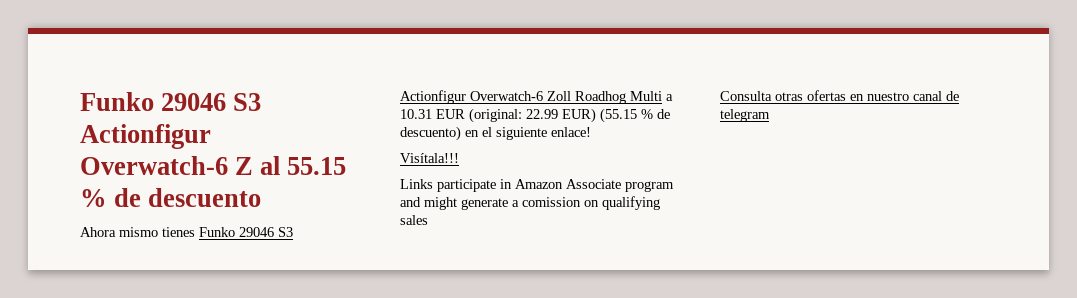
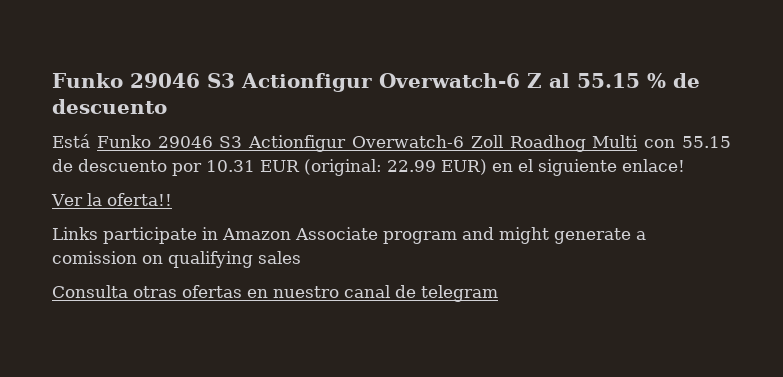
- Ahora mismo tienes Funko 29046 S3 Actionfigur Overwatch-6 Zoll Roadhog Multi a 10.31 EUR (original: 22.99 EUR) (55.15 % de descuento) en el siguiente enlace!
+ Está Funko 29046 S3 Actionfigur Overwatch-6 Zoll Roadhog Multi con 55.15 de descuento por 10.31 EUR (original: 22.99 EUR) en el siguiente enlace!
- Visítala!!!
+ Ver la oferta!!

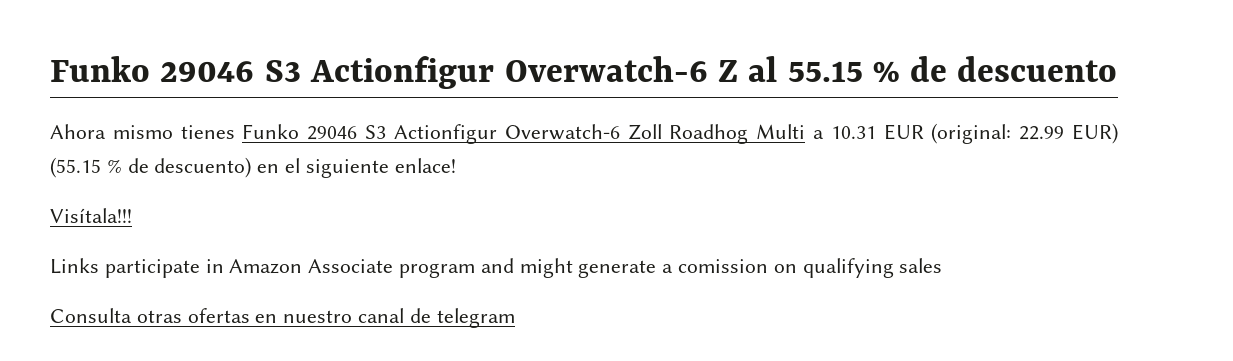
- Está Funko 29046 S3 Actionfigur Overwatch-6 Zoll Roadhog Multi con 55.15 de descuento por 10.31 EUR (original: 22.99 EUR) en el siguiente enlace!
+ Ahora mismo tienes Funko 29046 S3 Actionfigur Overwatch-6 Zoll Roadhog Multi a 10.31 EUR (original: 22.99 EUR) (55.15 % de descuento) en el siguiente enlace!
- Ver la oferta!!
+ Visítala!!!

